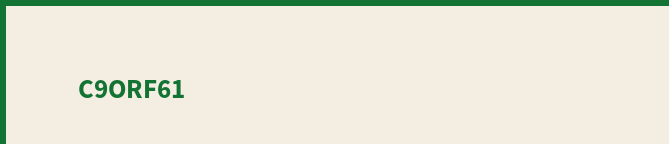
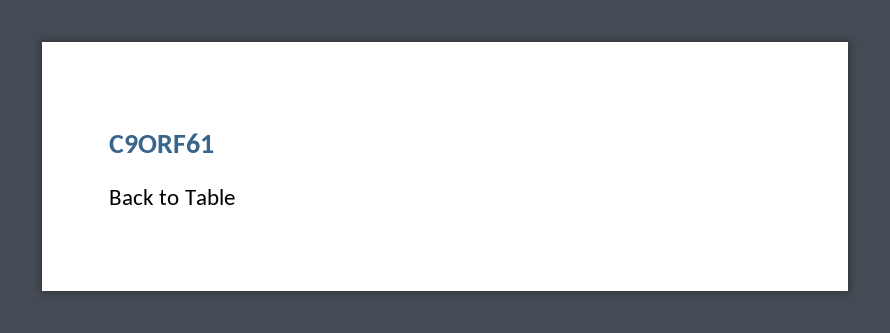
+ Back to Table

